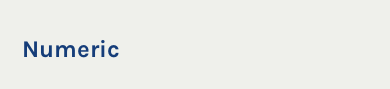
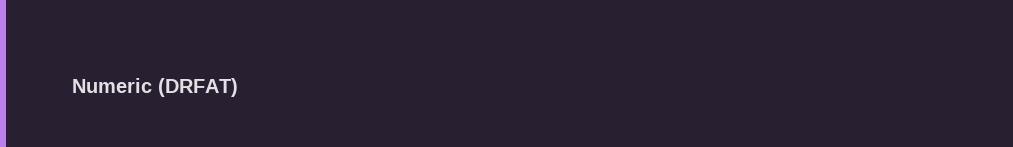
- Numeric
+ Numeric (DRFAT)

